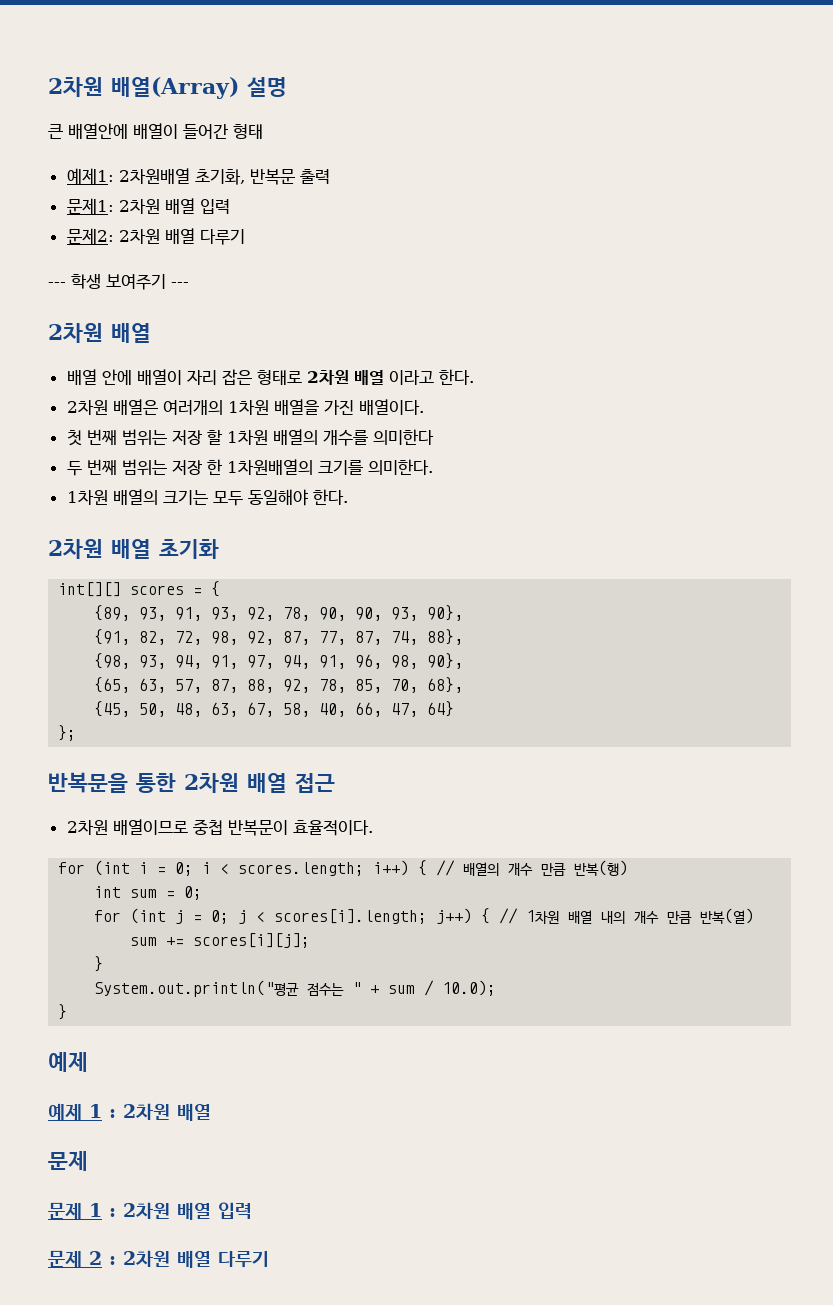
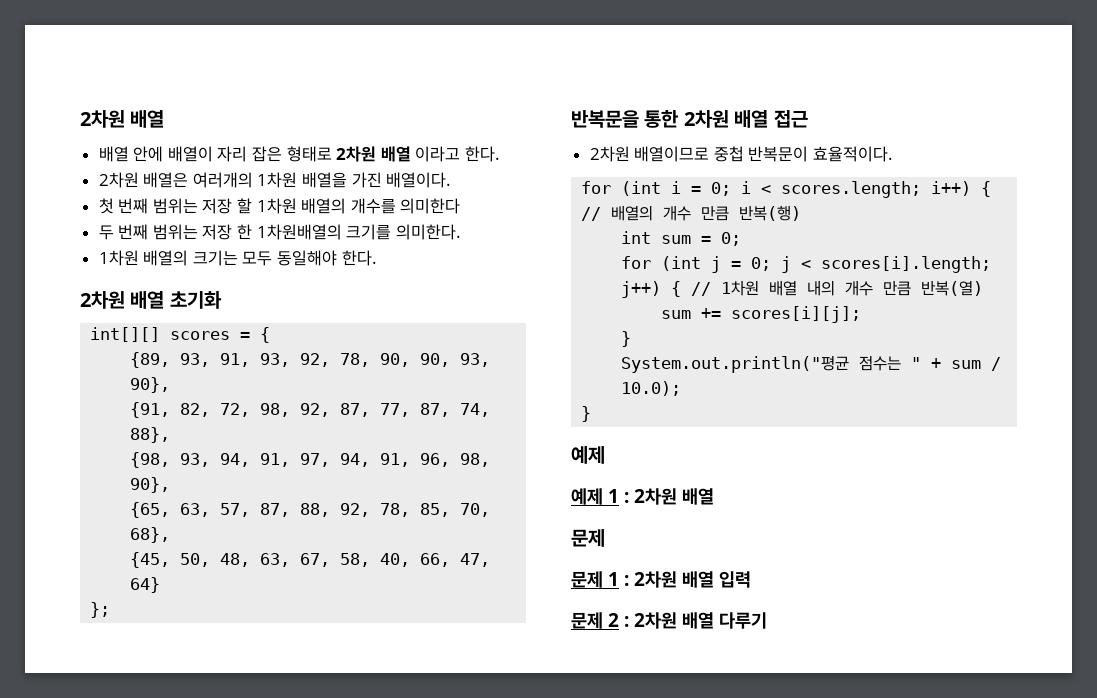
- 2차원 배열(Array) 설명
- 큰 배열안에 배열이 들어간 형태
- 예제1: 2차원배열 초기화, 반복문 출력
- 문제1: 2차원 배열 입력
- 문제2: 2차원 배열 다루기
- --- 학생 보여주기 ---

